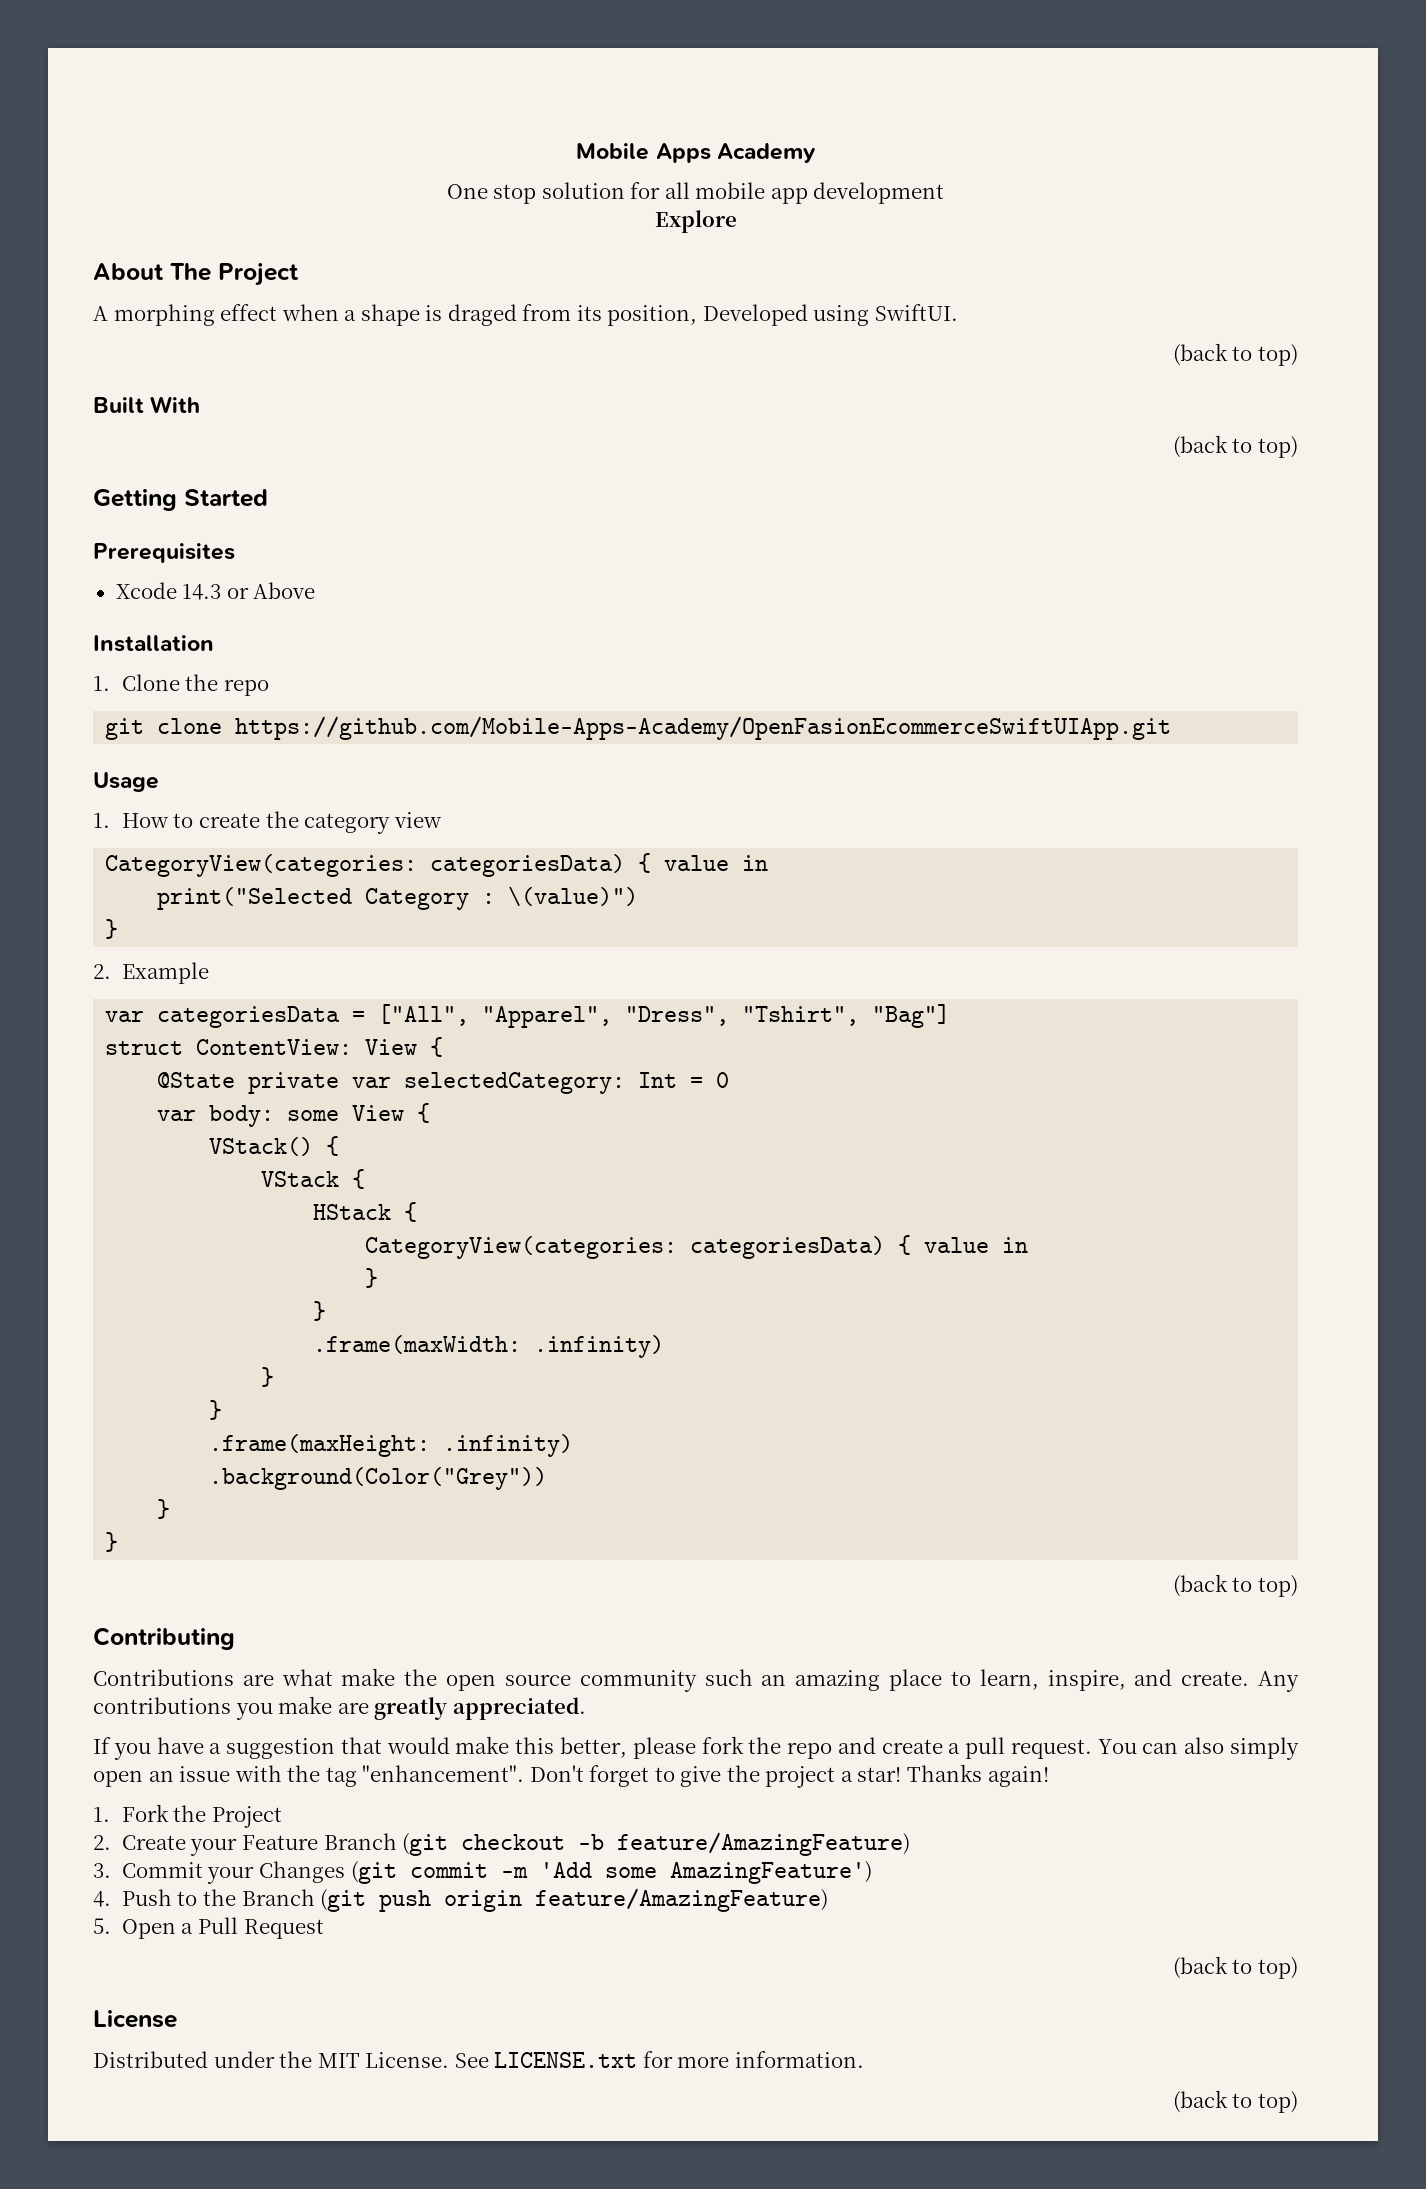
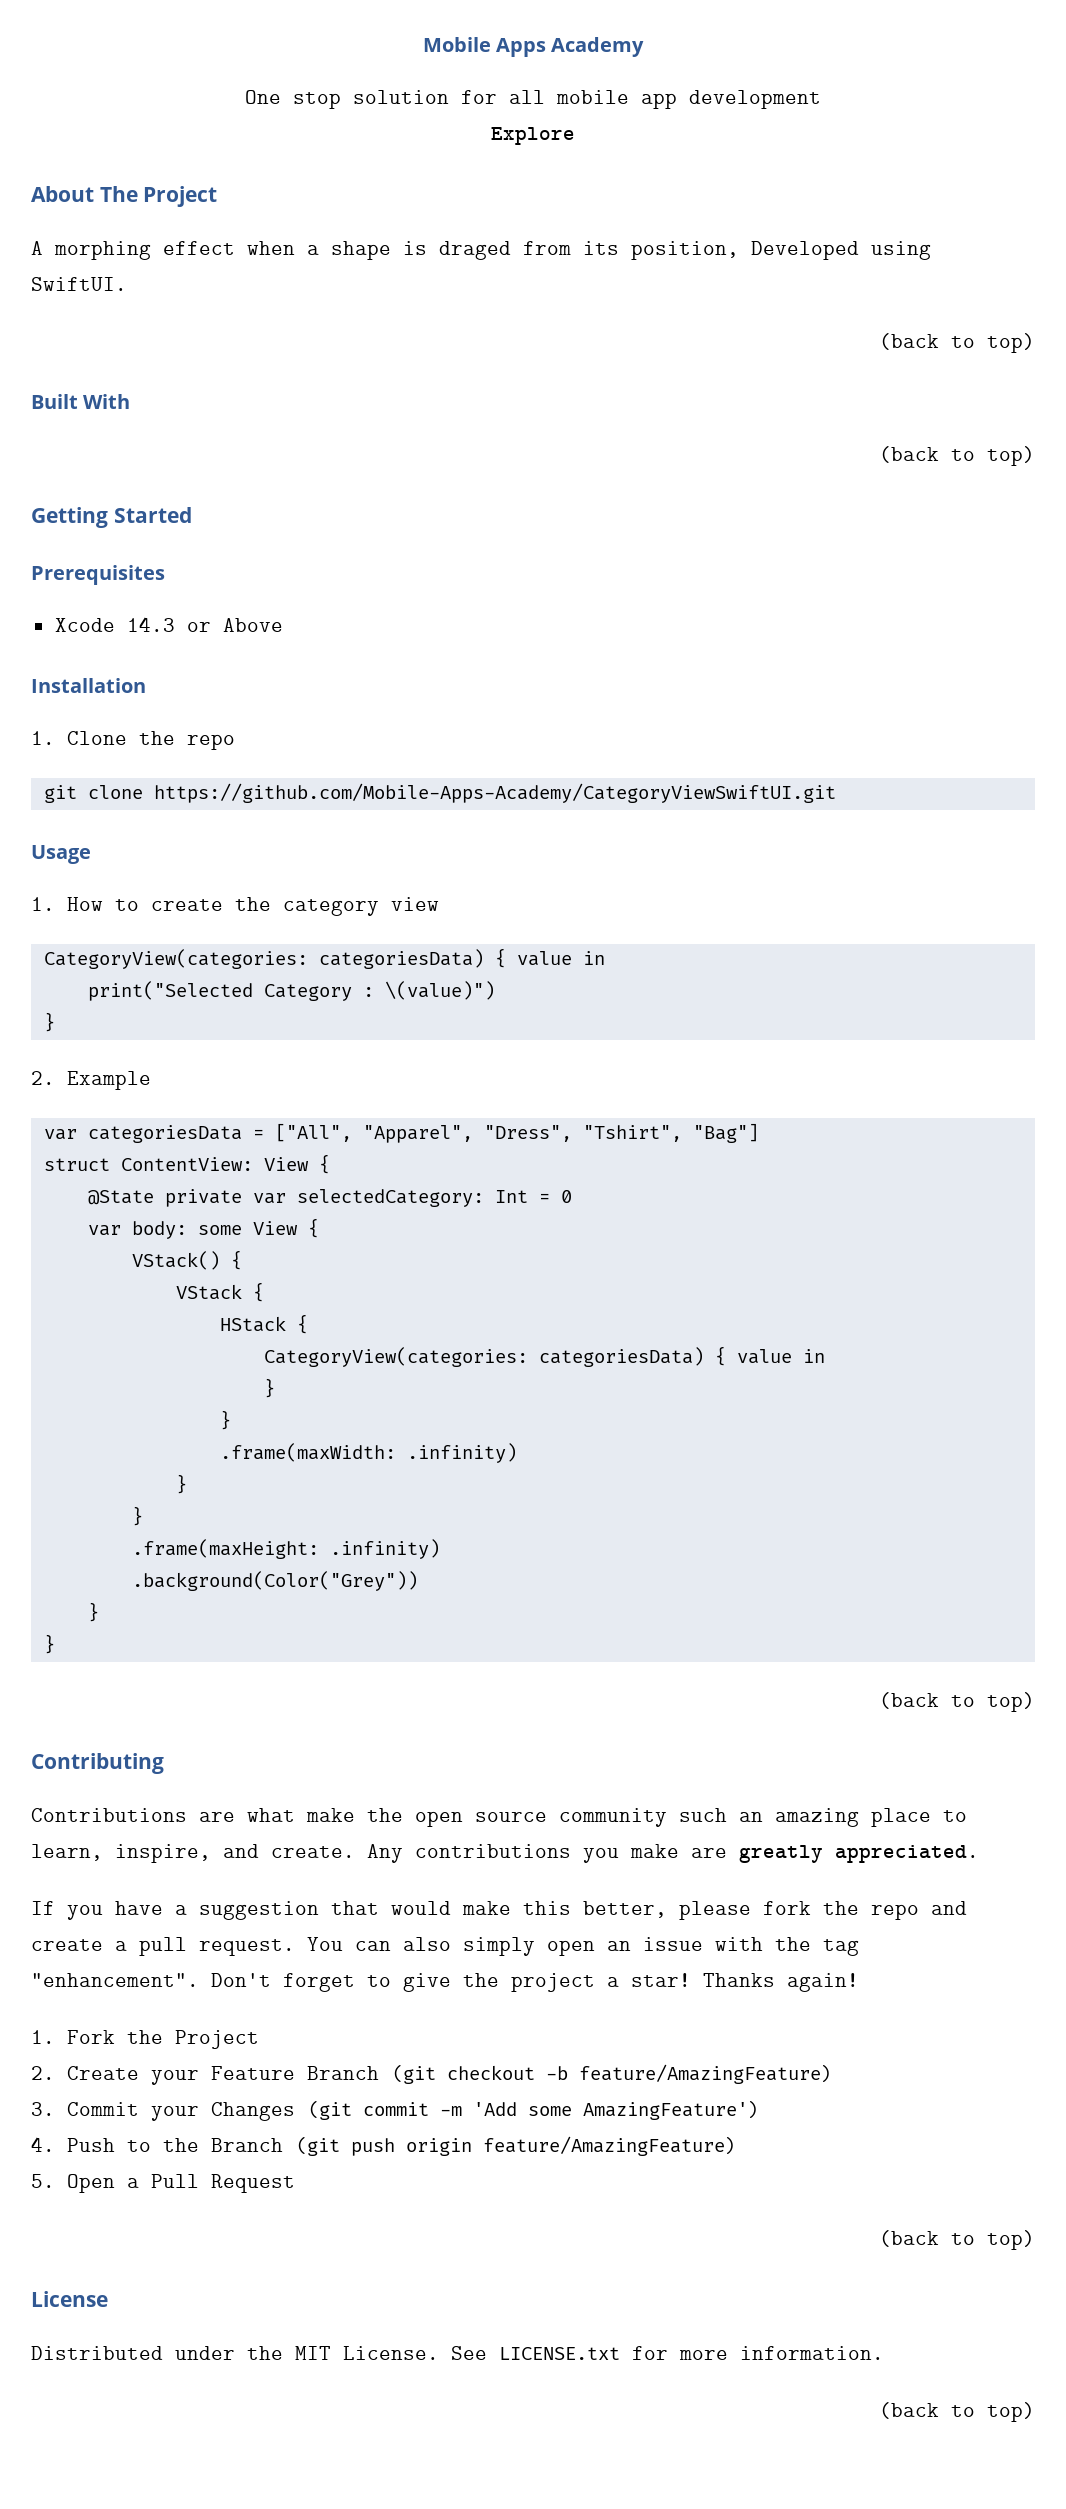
- git clone https://github.com/Mobile-Apps-Academy/OpenFasionEcommerceSwiftUIApp.git
+ git clone https://github.com/Mobile-Apps-Academy/CategoryViewSwiftUI.git

